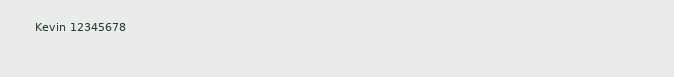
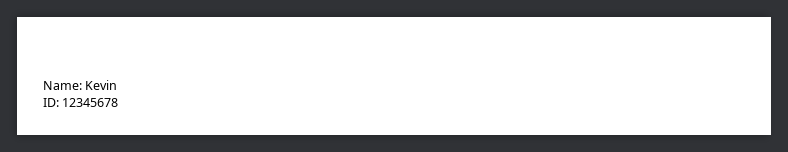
- Kevin 12345678
+ Name: Kevin
+ ID: 12345678

